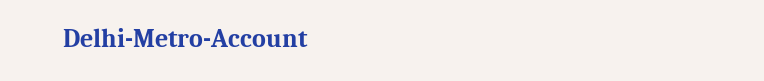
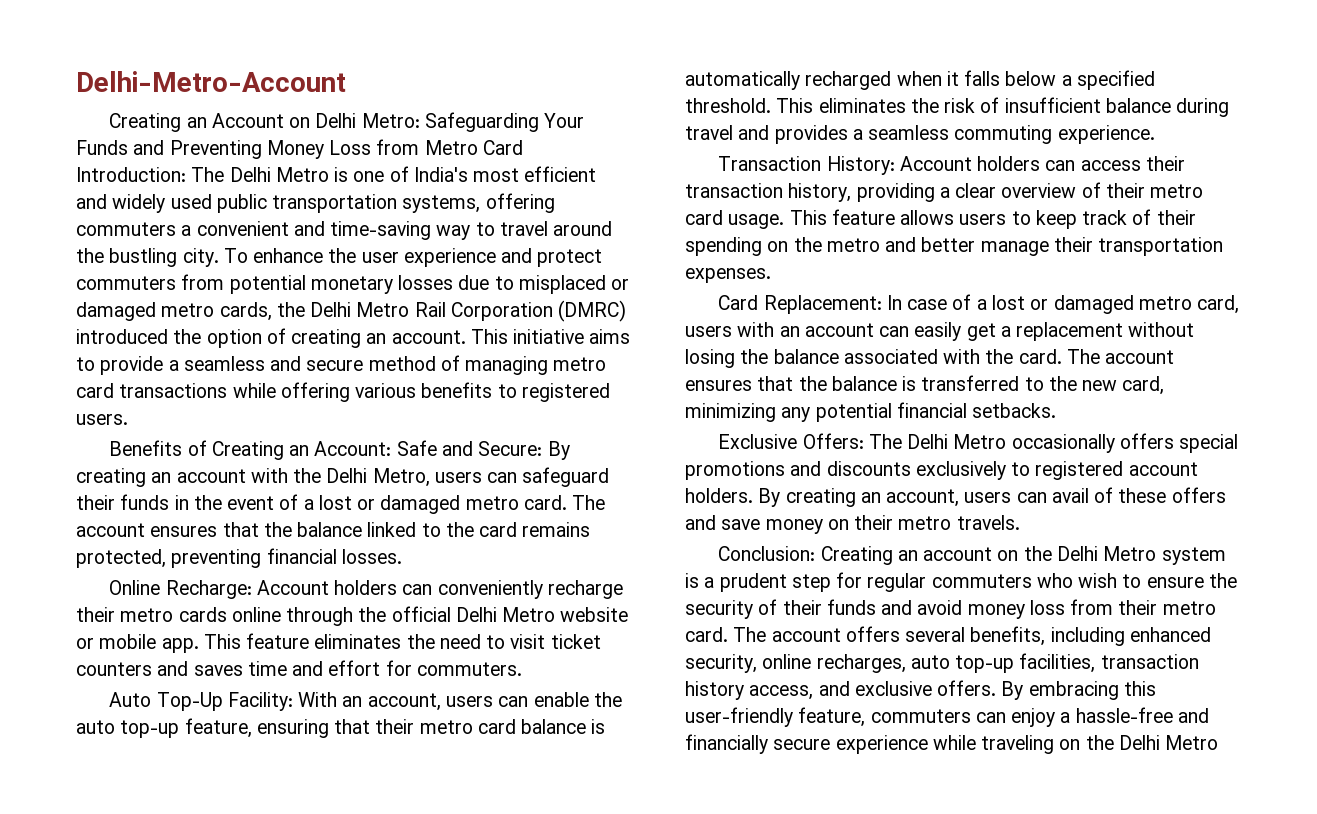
+ Creating an Account on Delhi Metro: Safeguarding Your Funds and Preventing Money Loss from Metro Card Introduction: The Delhi Metro is one of India's most efficient and widely used public transportation systems, offering commuters a convenient and time-saving way to travel around the bustling city. To enhance the user experience and protect commuters from potential monetary losses due to misplaced or damaged metro cards, the Delhi Metro Rail Corporation (DMRC) introduced the option of creating an account. This initiative aims to provide a seamless and secure method of managing metro card transactions while offering various benefits to registered users.
+ Benefits of Creating an Account: Safe and Secure: By creating an account with the Delhi Metro, users can safeguard their funds in the event of a lost or damaged metro card. The account ensures that the balance linked to the card remains protected, preventing financial losses.
+ Online Recharge: Account holders can conveniently recharge their metro cards online through the official Delhi Metro website or mobile app. This feature eliminates the need to visit ticket counters and saves time and effort for commuters.
+ Auto Top-Up Facility: With an account, users can enable the auto top-up feature, ensuring that their metro card balance is automatically recharged when it falls below a specified threshold. This eliminates the risk of insufficient balance during travel and provides a seamless commuting experience.
+ Transaction History: Account holders can access their transaction history, providing a clear overview of their metro card usage. This feature allows users to keep track of their spending on the metro and better manage their transportation expenses.
+ Card Replacement: In case of a lost or damaged metro card, users with an account can easily get a replacement without losing the balance associated with the card. The account ensures that the balance is transferred to the new card, minimizing any potential financial setbacks.
+ Exclusive Offers: The Delhi Metro occasionally offers special promotions and discounts exclusively to registered account holders. By creating an account, users can avail of these offers and save money on their metro travels.
+ Conclusion: Creating an account on the Delhi Metro system is a prudent step for regular commuters who wish to ensure the security of their funds and avoid money loss from their metro card. The account offers several benefits, including enhanced security, online recharges, auto top-up facilities, transaction history access, and exclusive offers. By embracing this user-friendly feature, commuters can enjoy a hassle-free and financially secure experience while traveling on the Delhi Metro

